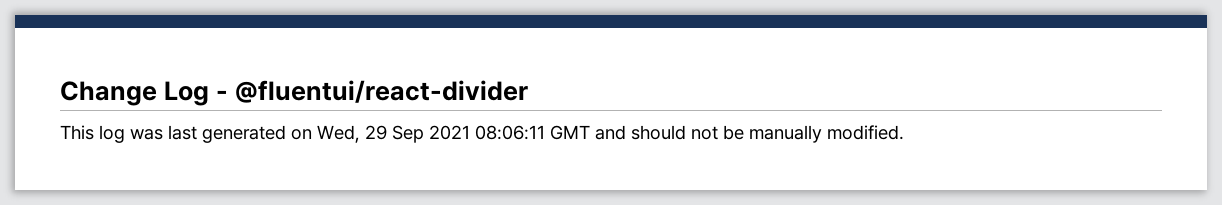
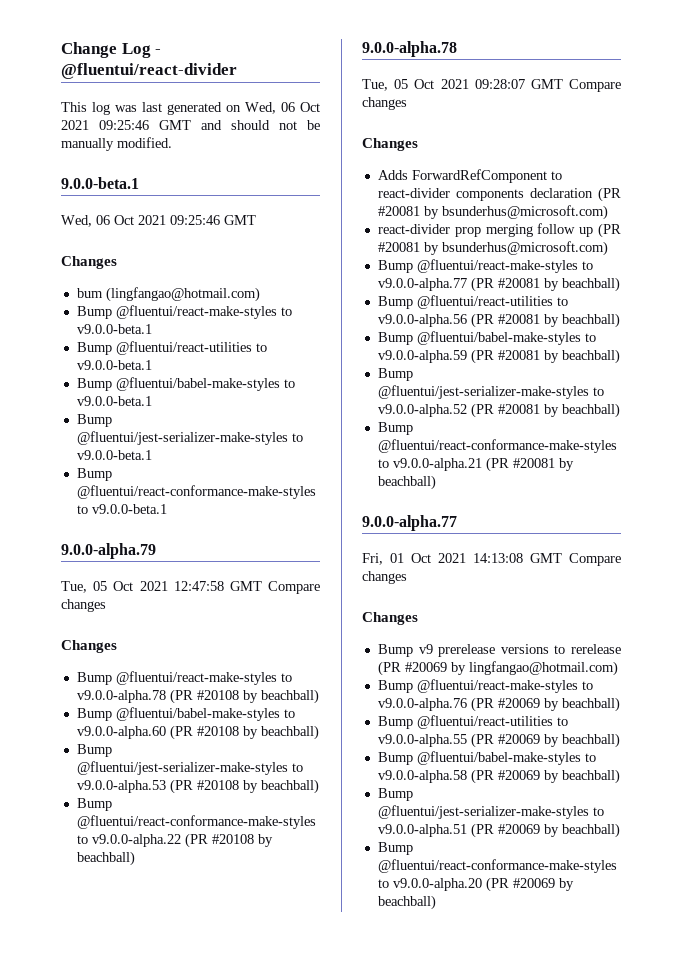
- This log was last generated on Wed, 29 Sep 2021 08:06:11 GMT and should not be manually modified.
+ This log was last generated on Wed, 06 Oct 2021 09:25:46 GMT and should not be manually modified.
+ 9.0.0-beta.1
+ Wed, 06 Oct 2021 09:25:46 GMT
+ Changes
+ bum (lingfangao@hotmail.com)
+ Bump @fluentui/react-make-styles to v9.0.0-beta.1
+ Bump @fluentui/react-utilities to v9.0.0-beta.1
+ Bump @fluentui/babel-make-styles to v9.0.0-beta.1
+ Bump @fluentui/jest-serializer-make-styles to v9.0.0-beta.1
+ Bump @fluentui/react-conformance-make-styles to v9.0.0-beta.1
+ 9.0.0-alpha.79
+ Tue, 05 Oct 2021 12:47:58 GMT Compare changes
+ Changes
+ Bump @fluentui/react-make-styles to v9.0.0-alpha.78 (PR #20108 by beachball)
+ Bump @fluentui/babel-make-styles to v9.0.0-alpha.60 (PR #20108 by beachball)
+ Bump @fluentui/jest-serializer-make-styles to v9.0.0-alpha.53 (PR #20108 by beachball)
+ Bump @fluentui/react-conformance-make-styles to v9.0.0-alpha.22 (PR #20108 by beachball)
+ 9.0.0-alpha.78
+ Tue, 05 Oct 2021 09:28:07 GMT Compare changes
+ Changes
+ Adds ForwardRefComponent to react-divider components declaration (PR #20081 by bsunderhus@microsoft.com)
+ react-divider prop merging follow up (PR #20081 by bsunderhus@microsoft.com)
+ Bump @fluentui/react-make-styles to v9.0.0-alpha.77 (PR #20081 by beachball)
+ Bump @fluentui/react-utilities to v9.0.0-alpha.56 (PR #20081 by beachball)
+ Bump @fluentui/babel-make-styles to v9.0.0-alpha.59 (PR #20081 by beachball)
+ Bump @fluentui/jest-serializer-make-styles to v9.0.0-alpha.52 (PR #20081 by beachball)
+ Bump @fluentui/react-conformance-make-styles to v9.0.0-alpha.21 (PR #20081 by beachball)
+ 9.0.0-alpha.77
+ Fri, 01 Oct 2021 14:13:08 GMT Compare changes
+ Changes
+ Bump v9 prerelease versions to rerelease (PR #20069 by lingfangao@hotmail.com)
+ Bump @fluentui/react-make-styles to v9.0.0-alpha.76 (PR #20069 by beachball)
+ Bump @fluentui/react-utilities to v9.0.0-alpha.55 (PR #20069 by beachball)
+ Bump @fluentui/babel-make-styles to v9.0.0-alpha.58 (PR #20069 by beachball)
+ Bump @fluentui/jest-serializer-make-styles to v9.0.0-alpha.51 (PR #20069 by beachball)
+ Bump @fluentui/react-conformance-make-styles to v9.0.0-alpha.20 (PR #20069 by beachball)

